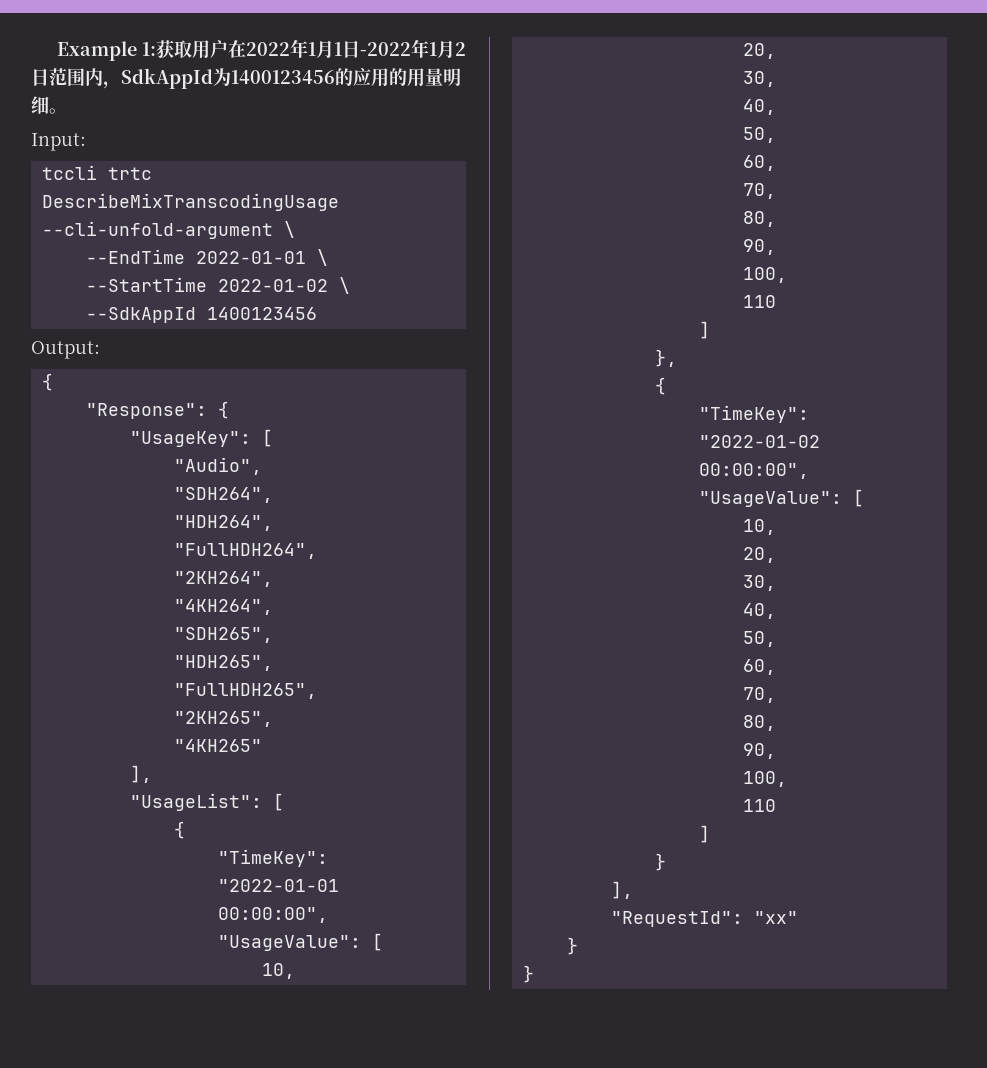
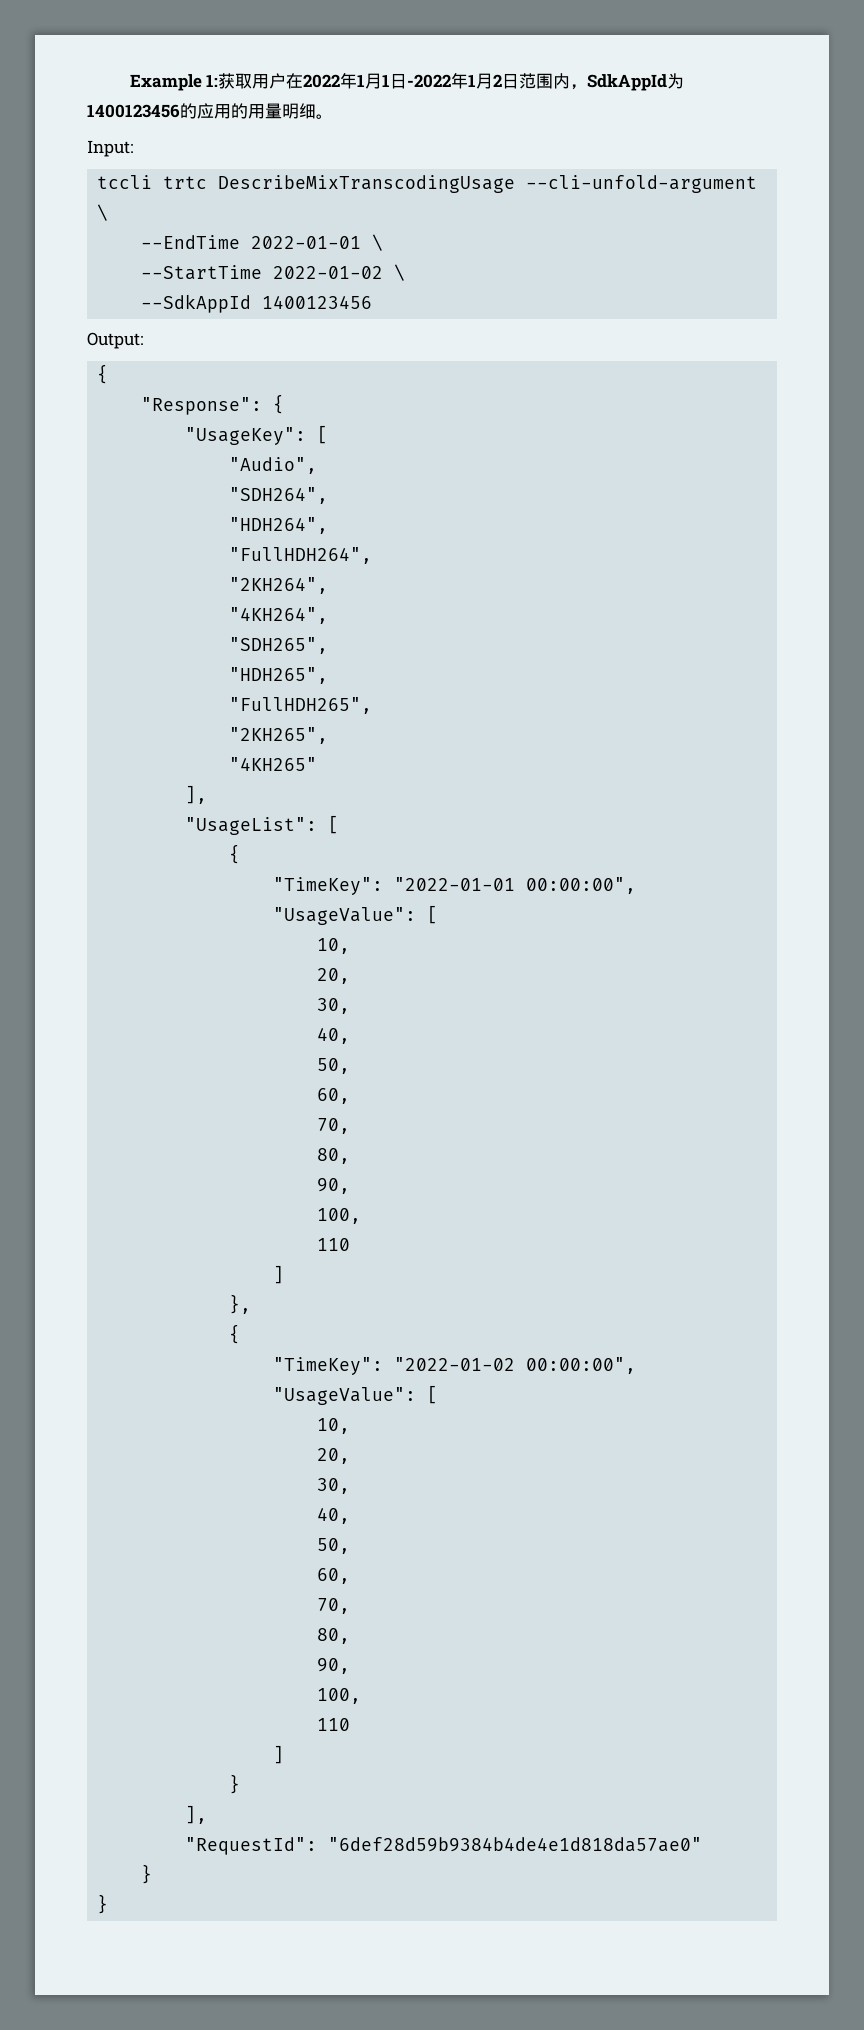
- "RequestId": "xx"
+ "RequestId": "6def28d59b9384b4de4e1d818da57ae0"

